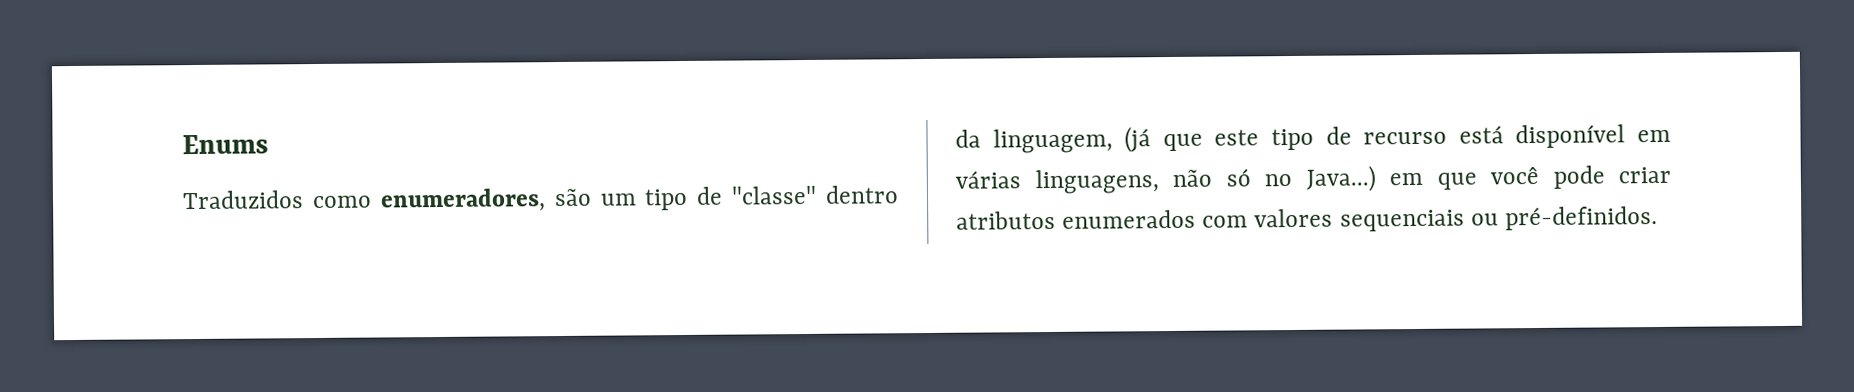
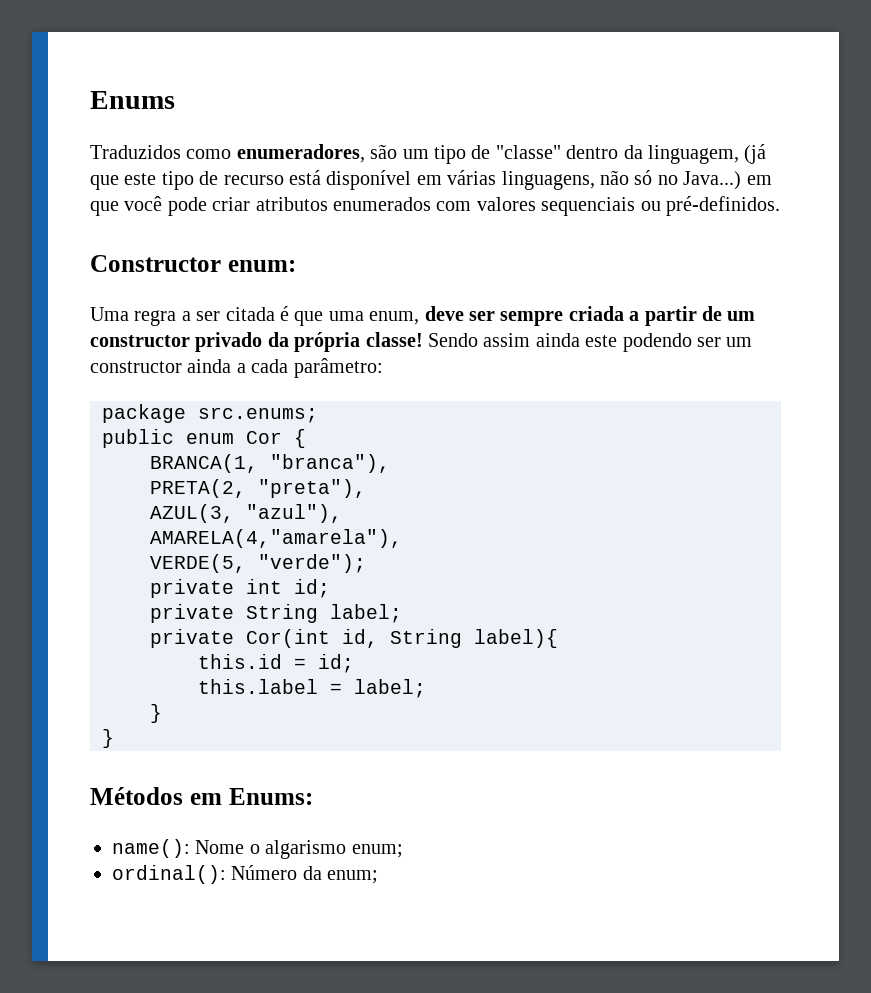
+ Constructor enum:
+ Uma regra a ser citada é que uma enum, deve ser sempre criada a partir de um constructor privado da própria classe! Sendo assim ainda este podendo ser um constructor ainda a cada parâmetro:
+ package src.enums;
+ public enum Cor {
+ BRANCA(1, "branca"),
+ PRETA(2, "preta"),
+ AZUL(3, "azul"),
+ AMARELA(4,"amarela"),
+ VERDE(5, "verde");
+ private int id;
+ private String label;
+ private Cor(int id, String label){
+ this.id = id;
+ this.label = label;
+ }
+ }
+ Métodos em Enums:
+ name(): Nome o algarismo enum;
+ ordinal(): Número da enum;

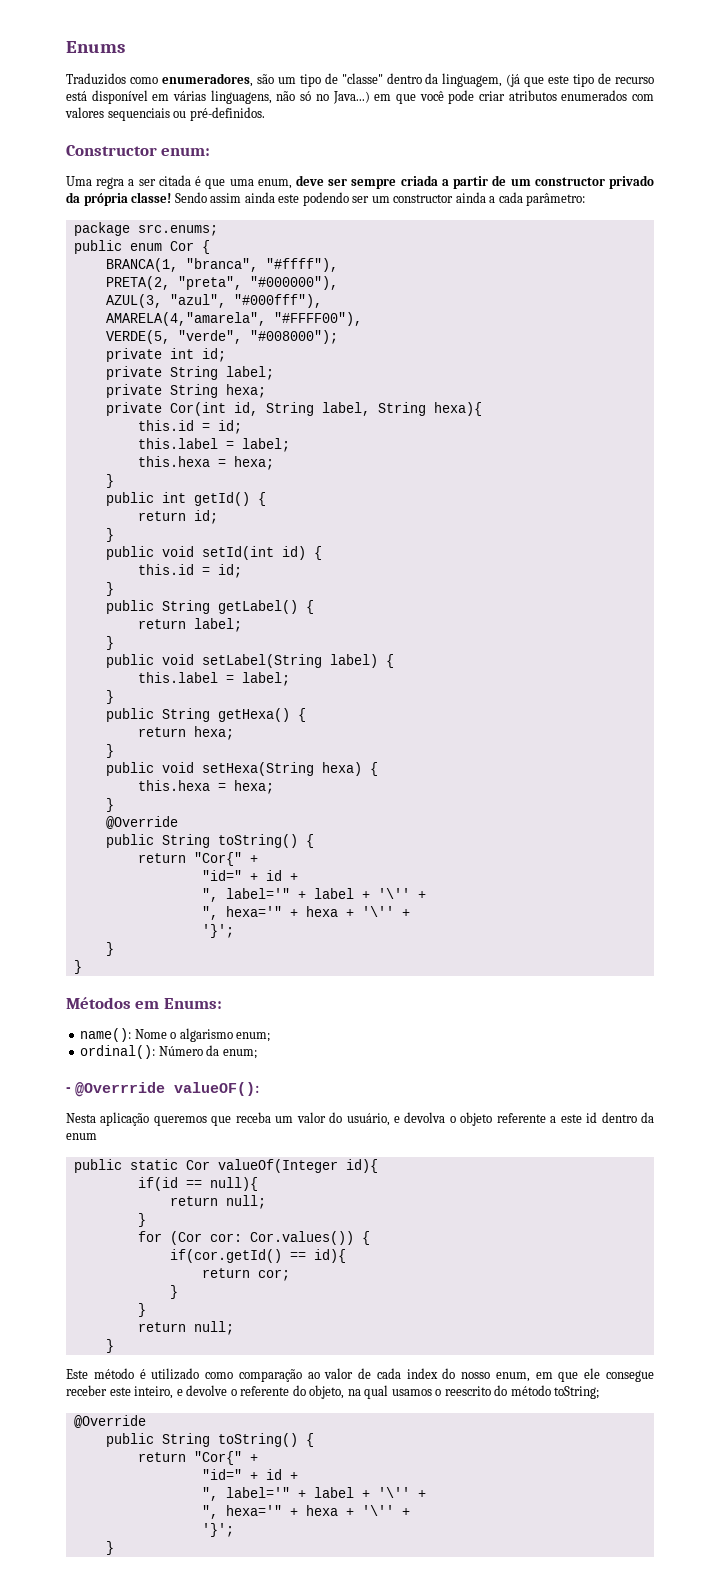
- BRANCA(1, "branca"),
+ BRANCA(1, "branca", "#ffff"),
- PRETA(2, "preta"),
+ PRETA(2, "preta", "#000000"),
- AZUL(3, "azul"),
- AMARELA(4,"amarela"),
+ AZUL(3, "azul", "#000fff"),
+ AMARELA(4,"amarela", "#FFFF00"),
- VERDE(5, "verde");
+ VERDE(5, "verde", "#008000");
+ private String hexa;
- private Cor(int id, String label){
+ private Cor(int id, String label, String hexa){
  this.id = id;
  this.label = label;
+ this.hexa = hexa;
+ }
+ public int getId() {
+ return id;
+ }
+ public void setId(int id) {
+ this.id = id;
+ }
+ public String getLabel() {
+ return label;
+ }
+ public void setLabel(String label) {
+ this.label = label;
+ }
+ public String getHexa() {
+ return hexa;
+ }
+ public void setHexa(String hexa) {
+ this.hexa = hexa;
+ }
+ @Override
+ public String toString() {
+ return "Cor{" +
+ "id=" + id +
+ ", label='" + label + '\'' +
+ ", hexa='" + hexa + '\'' +
+ '}';
+ - @Overrride valueOF():
+ Nesta aplicação queremos que receba um valor do usuário, e devolva o objeto referente a este id dentro da enum
+ public static Cor valueOf(Integer id){
+ if(id == null){
+ return null;
+ }
+ for (Cor cor: Cor.values()) {
+ if(cor.getId() == id){
+ return cor;
+ }
+ }
+ return null;
+ }
+ Este método é utilizado como comparação ao valor de cada index do nosso enum, em que ele consegue receber este inteiro, e devolve o referente do objeto, na qual usamos o reescrito do método toString;
+ @Override
+ public String toString() {
+ return "Cor{" +
+ "id=" + id +
+ ", label='" + label + '\'' +
+ ", hexa='" + hexa + '\'' +
+ '}';
+ }

